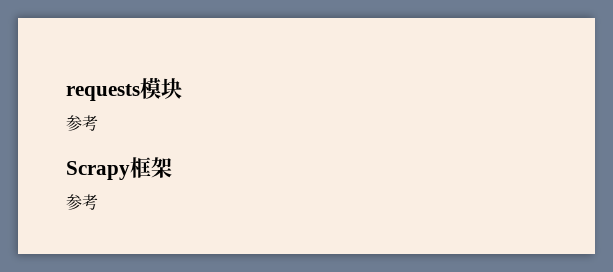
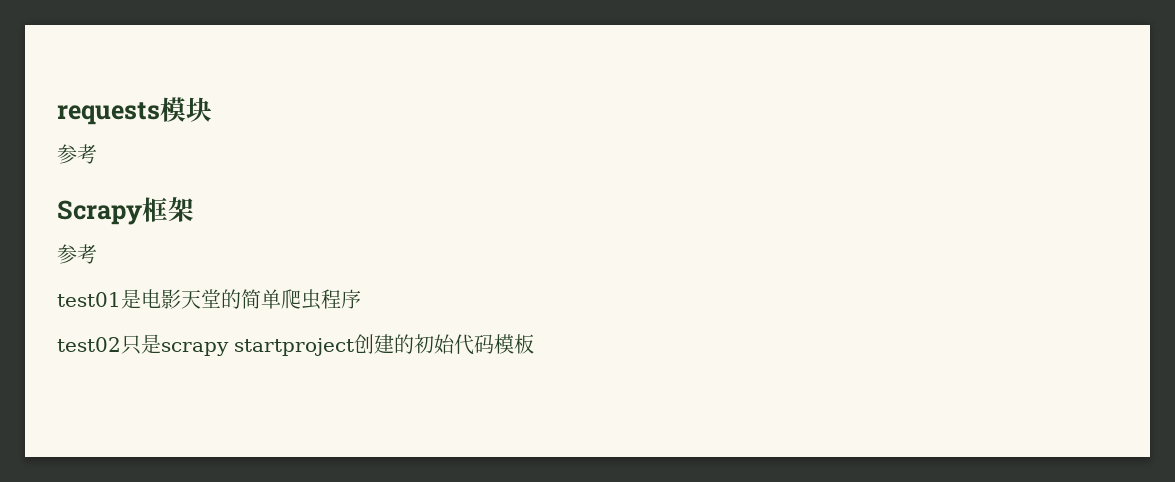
+ test01是电影天堂的简单爬虫程序
+ test02只是scrapy startproject创建的初始代码模板

